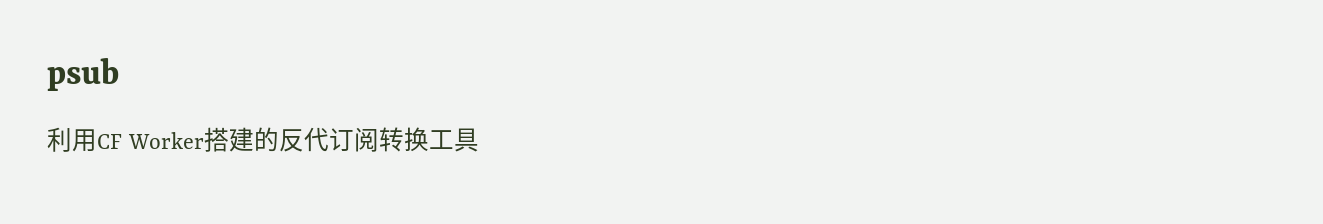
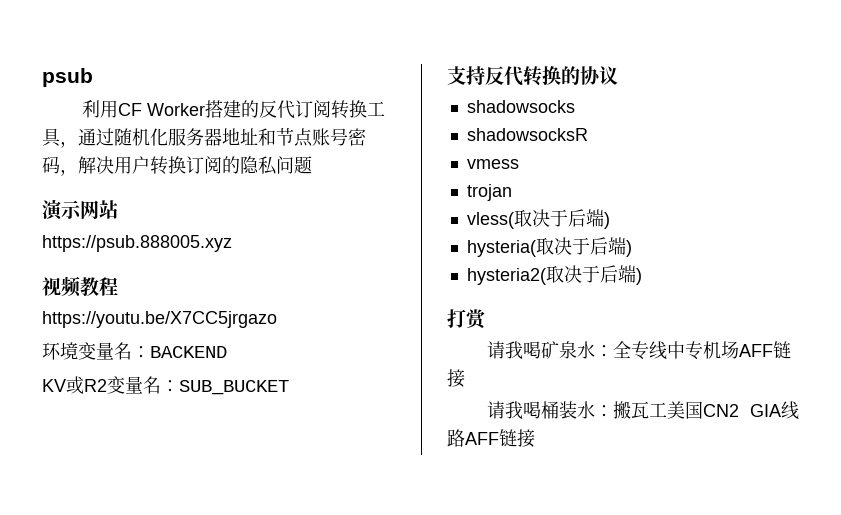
- 利用CF Worker搭建的反代订阅转换工具
+ 利用CF Worker搭建的反代订阅转换工具，通过随机化服务器地址和节点账号密码，解决用户转换订阅的隐私问题
+ 演示网站
+ https://psub.888005.xyz
+ 视频教程
+ https://youtu.be/X7CC5jrgazo
+ 环境变量名：BACKEND
+ KV或R2变量名：SUB_BUCKET
+ 支持反代转换的协议
+ shadowsocks
+ shadowsocksR
+ vmess
+ trojan
+ vless(取决于后端)
+ hysteria(取决于后端)
+ hysteria2(取决于后端)
+ 打赏
+ 请我喝矿泉水：全专线中专机场AFF链接
+ 请我喝桶装水：搬瓦工美国CN2 GIA线路AFF链接

